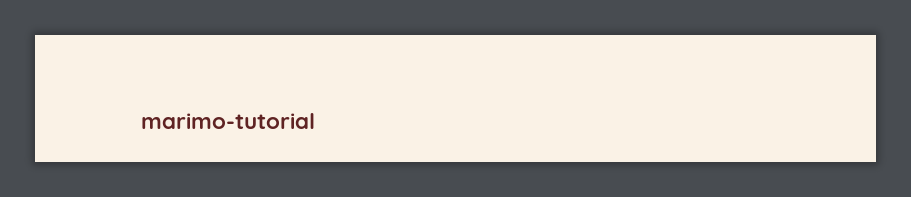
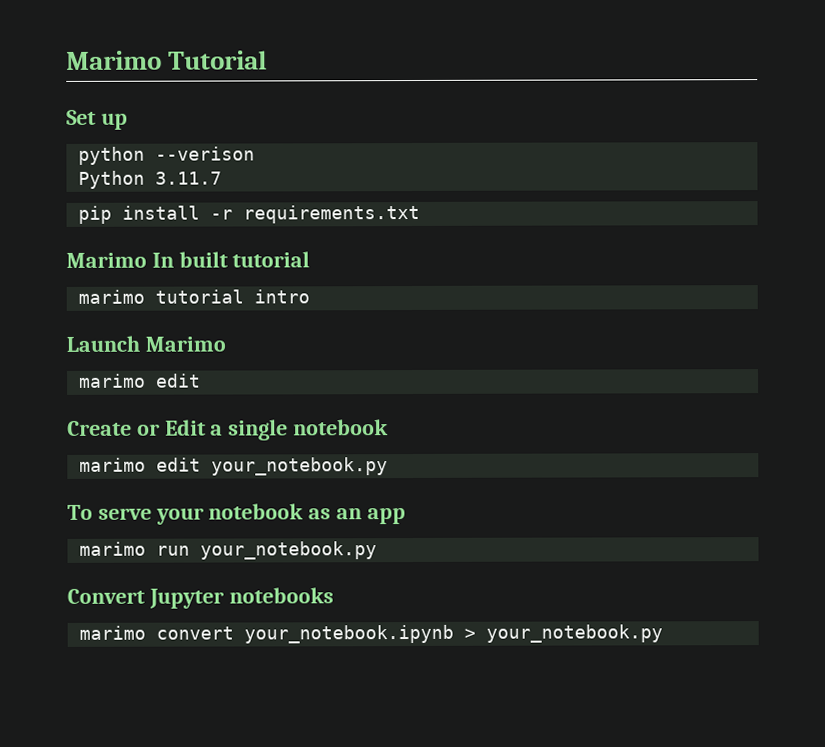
- marimo-tutorial
+ Marimo Tutorial
+ Set up
+ python --verison
+ Python 3.11.7
+ pip install -r requirements.txt
+ Marimo In built tutorial
+ marimo tutorial intro
+ Launch Marimo
+ marimo edit
+ Create or Edit a single notebook
+ marimo edit your_notebook.py
+ To serve your notebook as an app
+ marimo run your_notebook.py
+ Convert Jupyter notebooks
+ marimo convert your_notebook.ipynb > your_notebook.py

